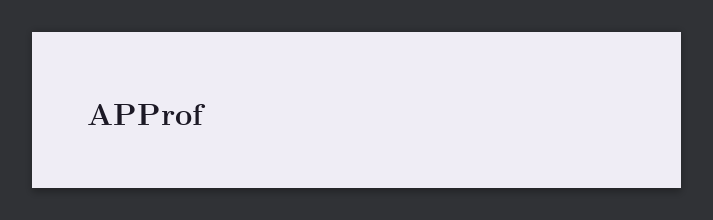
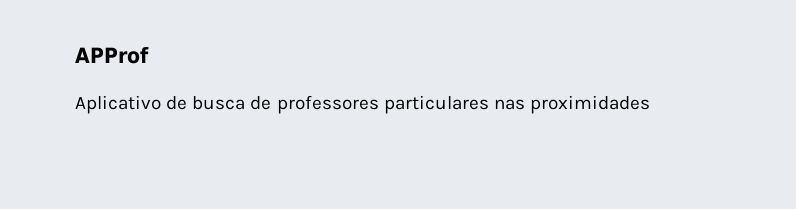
+ Aplicativo de busca de professores particulares nas proximidades

